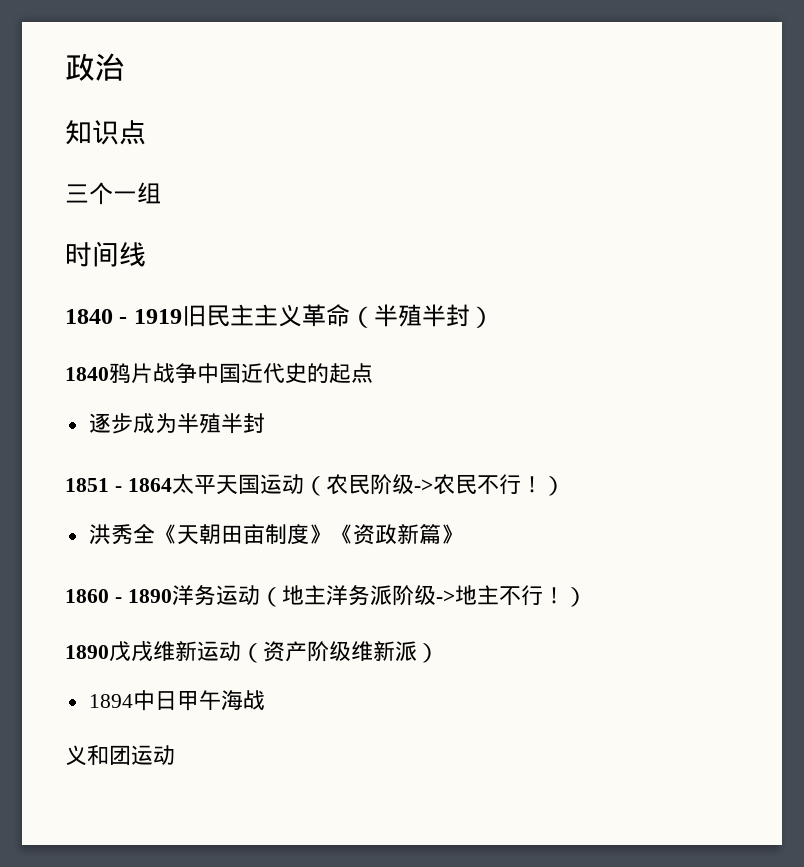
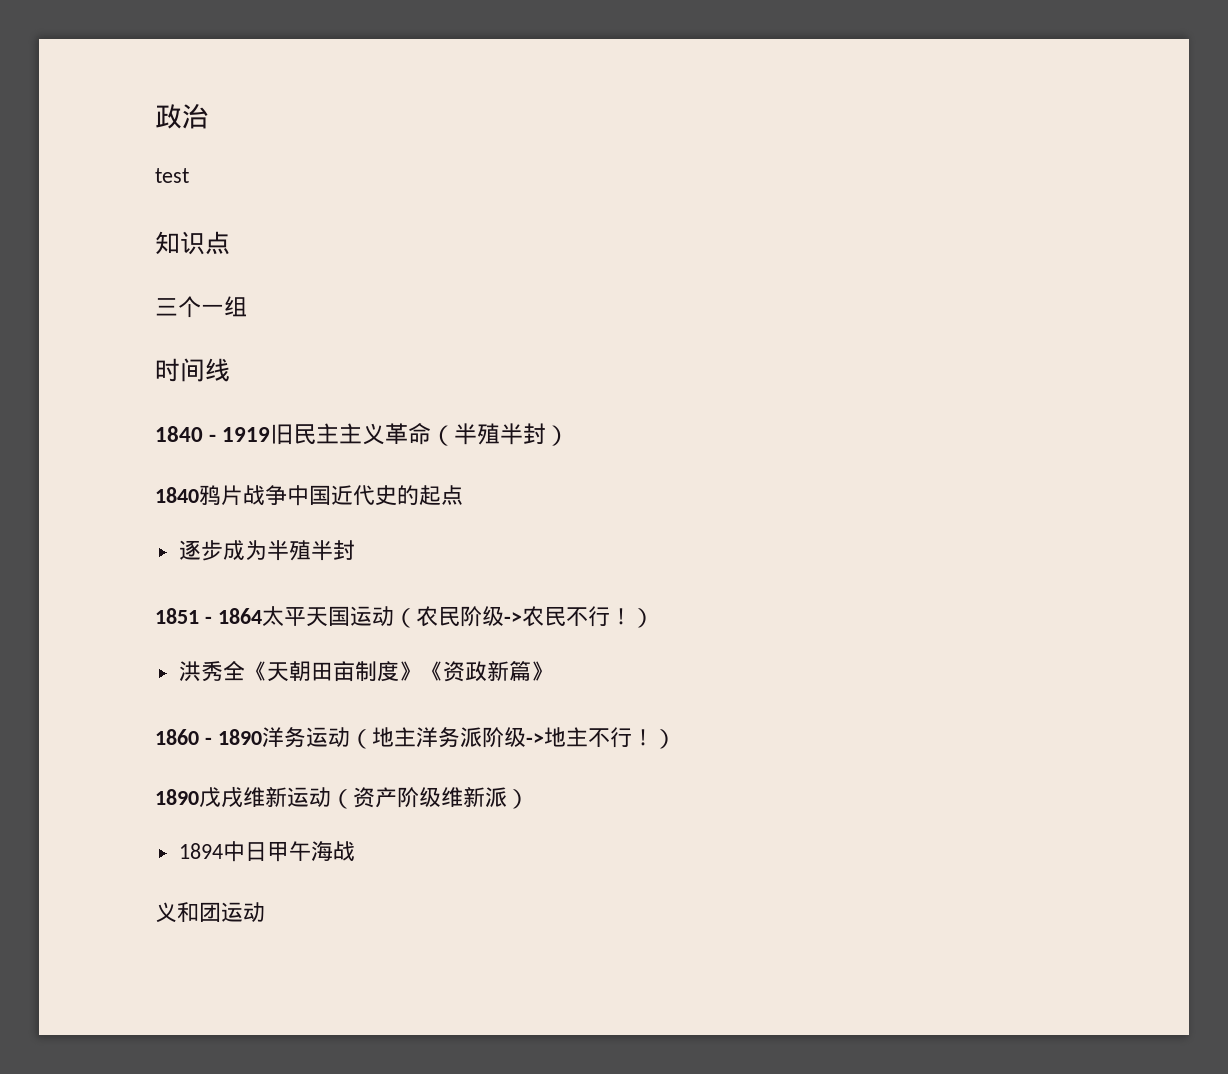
+ test

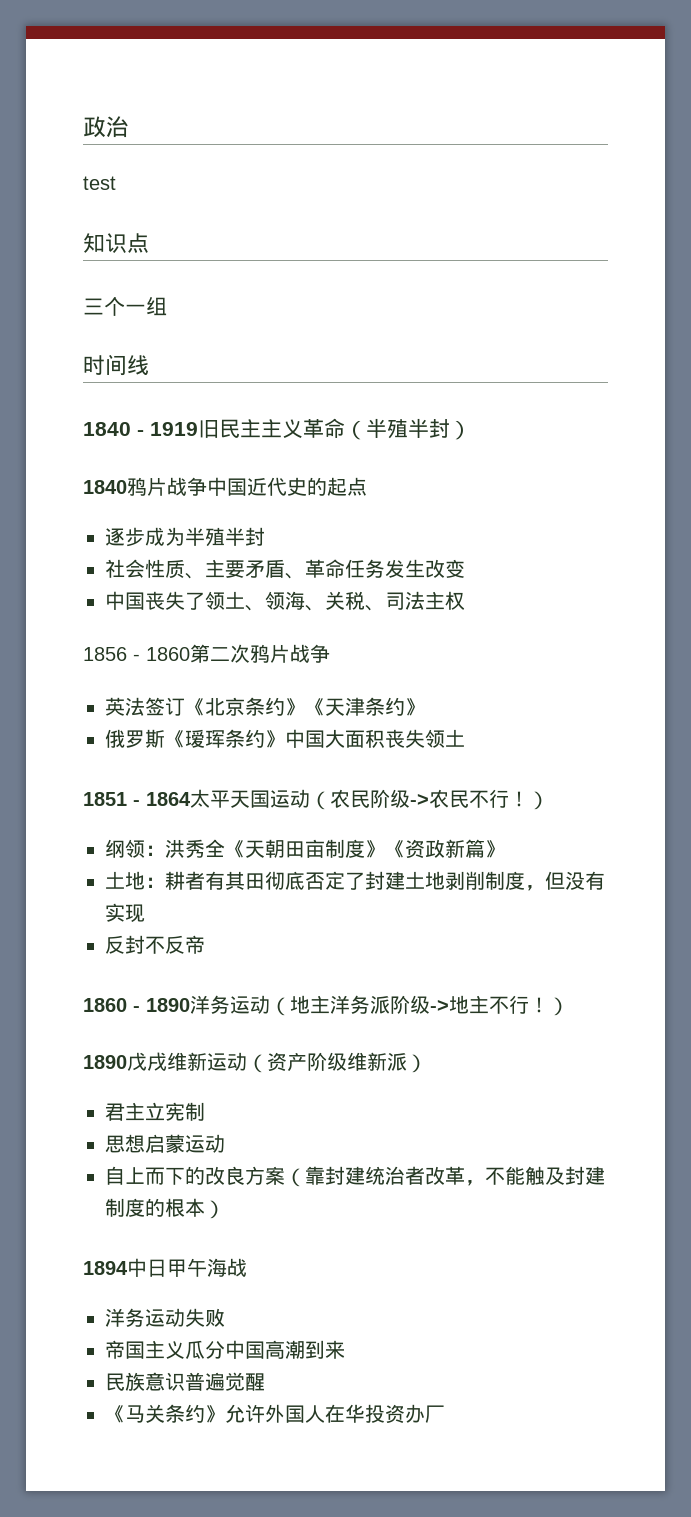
+ 社会性质、主要矛盾、革命任务发生改变
+ 中国丧失了领土、领海、关税、司法主权
+ 1856 - 1860第二次鸦片战争
+ 英法签订《北京条约》《天津条约》
+ 俄罗斯《瑷珲条约》中国大面积丧失领土
- 洪秀全《天朝田亩制度》《资政新篇》
+ 纲领：洪秀全《天朝田亩制度》《资政新篇》
+ 土地：耕者有其田彻底否定了封建土地剥削制度，但没有实现
+ 反封不反帝
+ 君主立宪制
+ 思想启蒙运动
+ 自上而下的改良方案（靠封建统治者改革，不能触及封建制度的根本）
  1894中日甲午海战
- 义和团运动
+ 洋务运动失败
+ 帝国主义瓜分中国高潮到来
+ 民族意识普遍觉醒
+ 《马关条约》允许外国人在华投资办厂

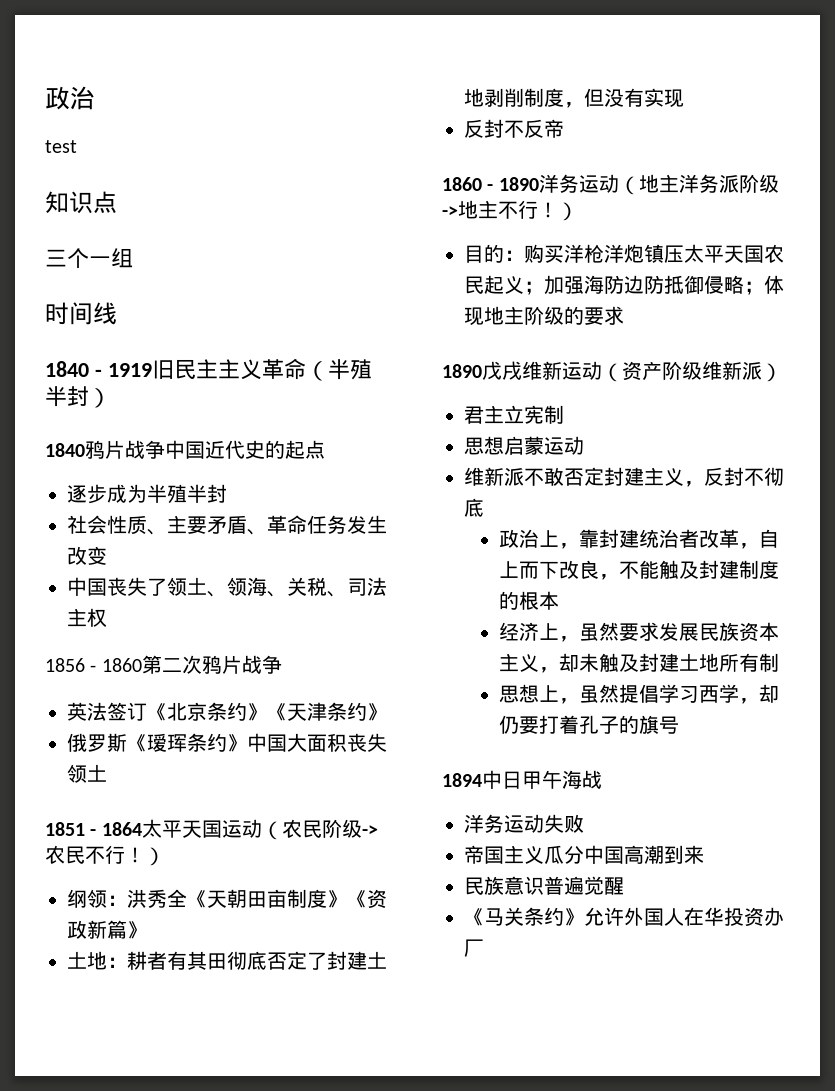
+ 目的：购买洋枪洋炮镇压太平天国农民起义；加强海防边防抵御侵略；体现地主阶级的要求
- 自上而下的改良方案（靠封建统治者改革，不能触及封建制度的根本）
+ 维新派不敢否定封建主义，反封不彻底
+ 政治上，靠封建统治者改革，自上而下改良，不能触及封建制度的根本
+ 经济上，虽然要求发展民族资本主义，却未触及封建土地所有制
+ 思想上，虽然提倡学习西学，却仍要打着孔子的旗号

